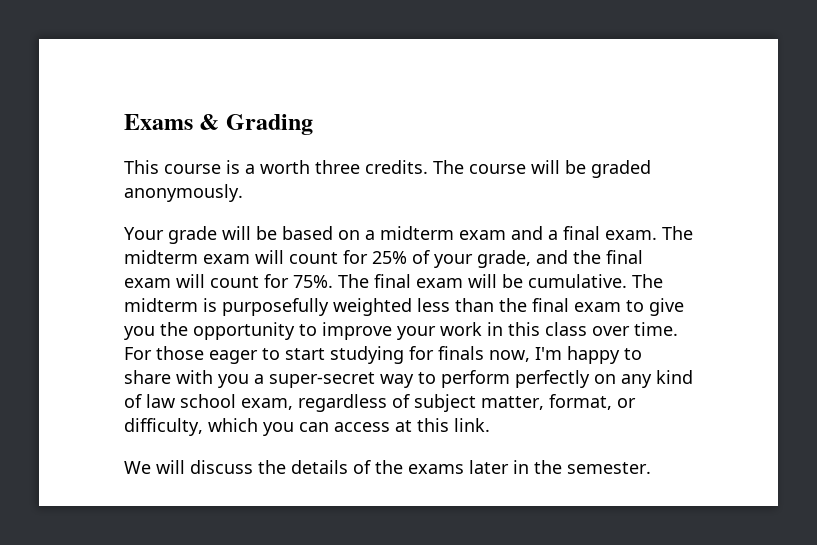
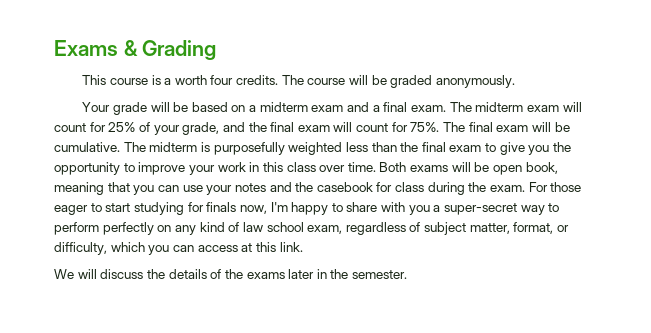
- This course is a worth three credits.
+ This course is a worth four credits.
+ Both exams will be open book, meaning that you can use your notes and the casebook for class during the exam.

